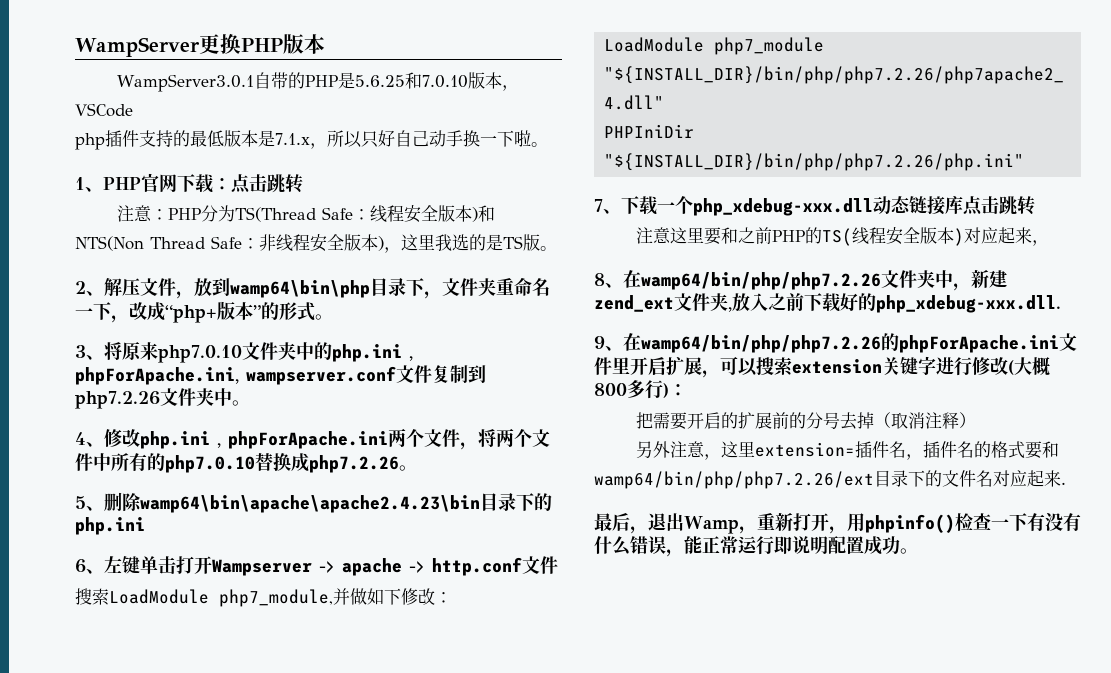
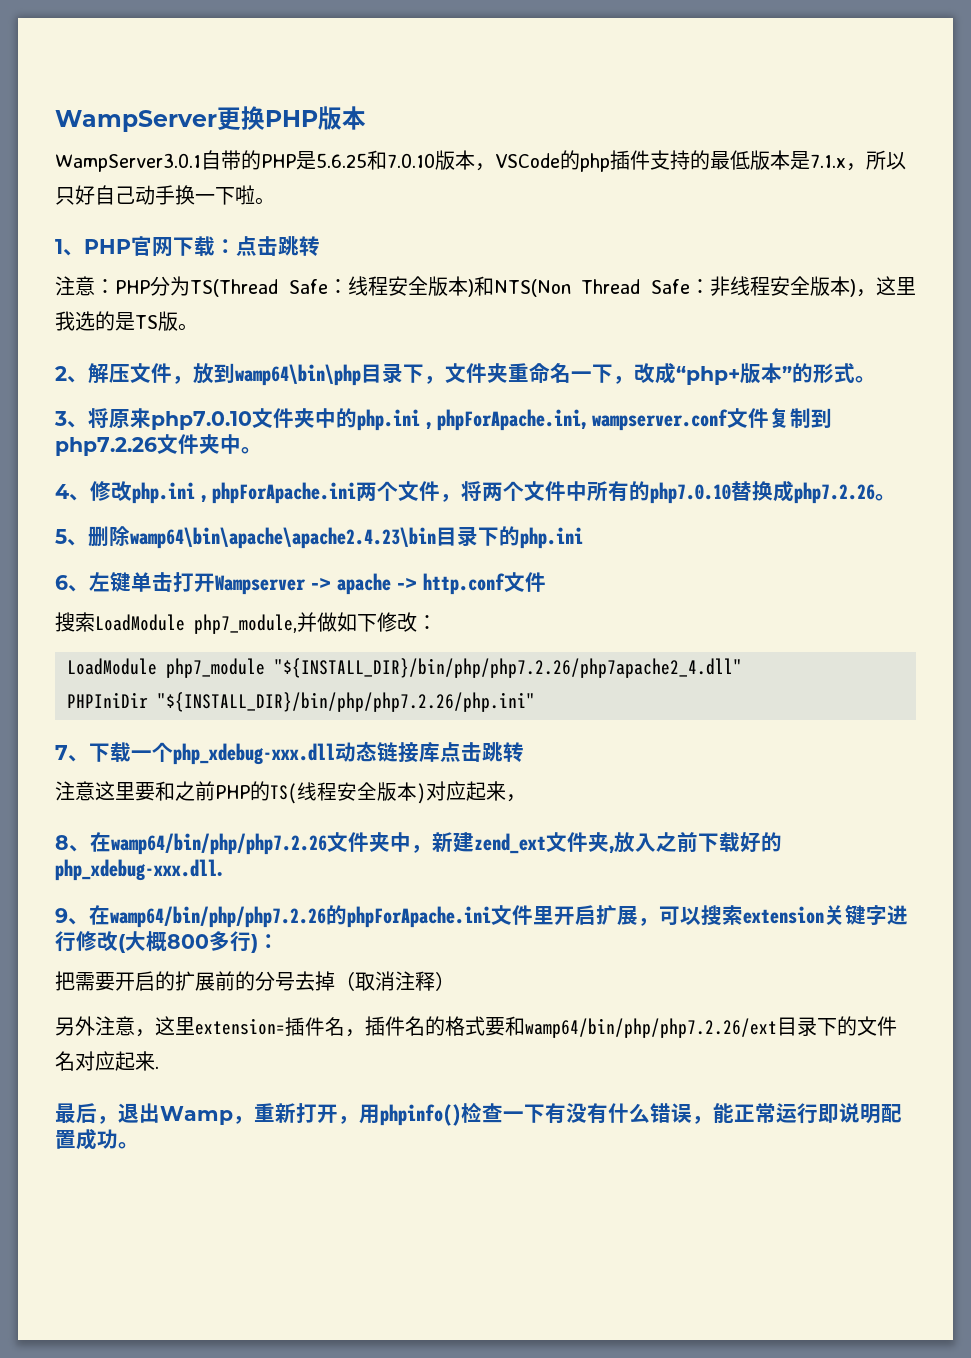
- WampServer3.0.1自带的PHP是5.6.25和7.0.10版本，VSCode
- php插件支持的最低版本是7.1.x，所以只好自己动手换一下啦。
+ WampServer3.0.1自带的PHP是5.6.25和7.0.10版本，VSCode的php插件支持的最低版本是7.1.x，所以只好自己动手换一下啦。

